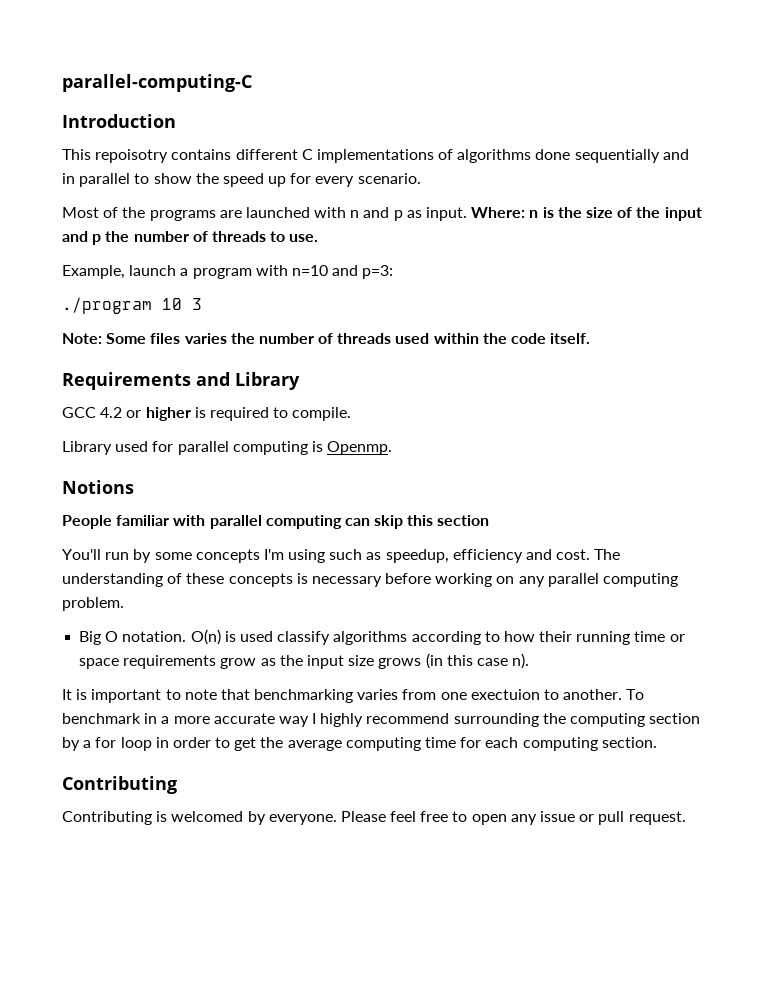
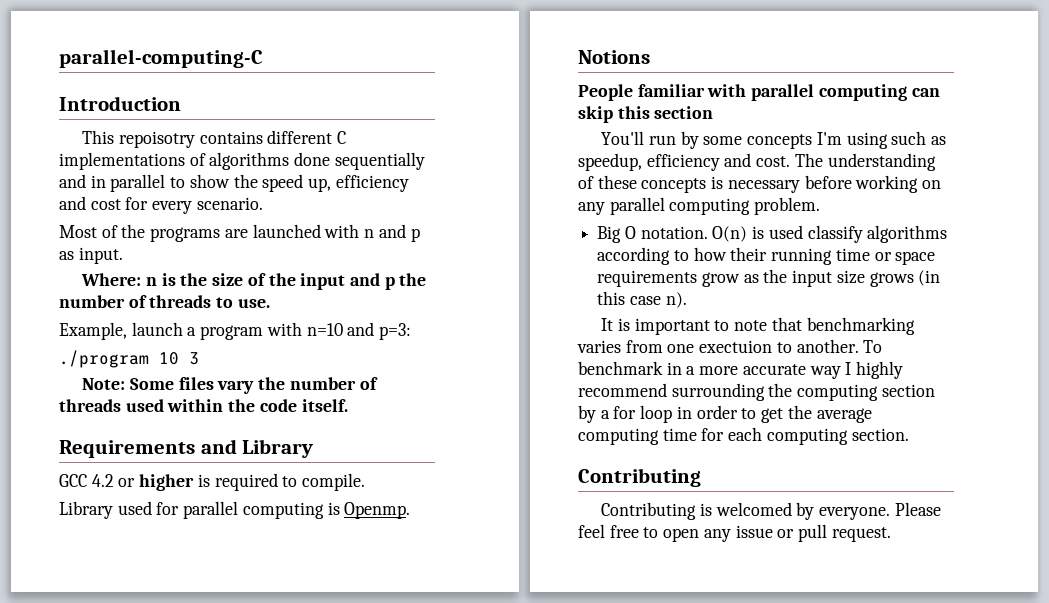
- This repoisotry contains different C implementations of algorithms done sequentially and in parallel to show the speed up for every scenario.
+ This repoisotry contains different C implementations of algorithms done sequentially and in parallel to show the speed up, efficiency and cost for every scenario.
- Most of the programs are launched with n and p as input. Where: n is the size of the input and p the number of threads to use.
+ Most of the programs are launched with n and p as input.
+ Where: n is the size of the input and p the number of threads to use.
- Note: Some files varies the number of threads used within the code itself.
+ Note: Some files vary the number of threads used within the code itself.

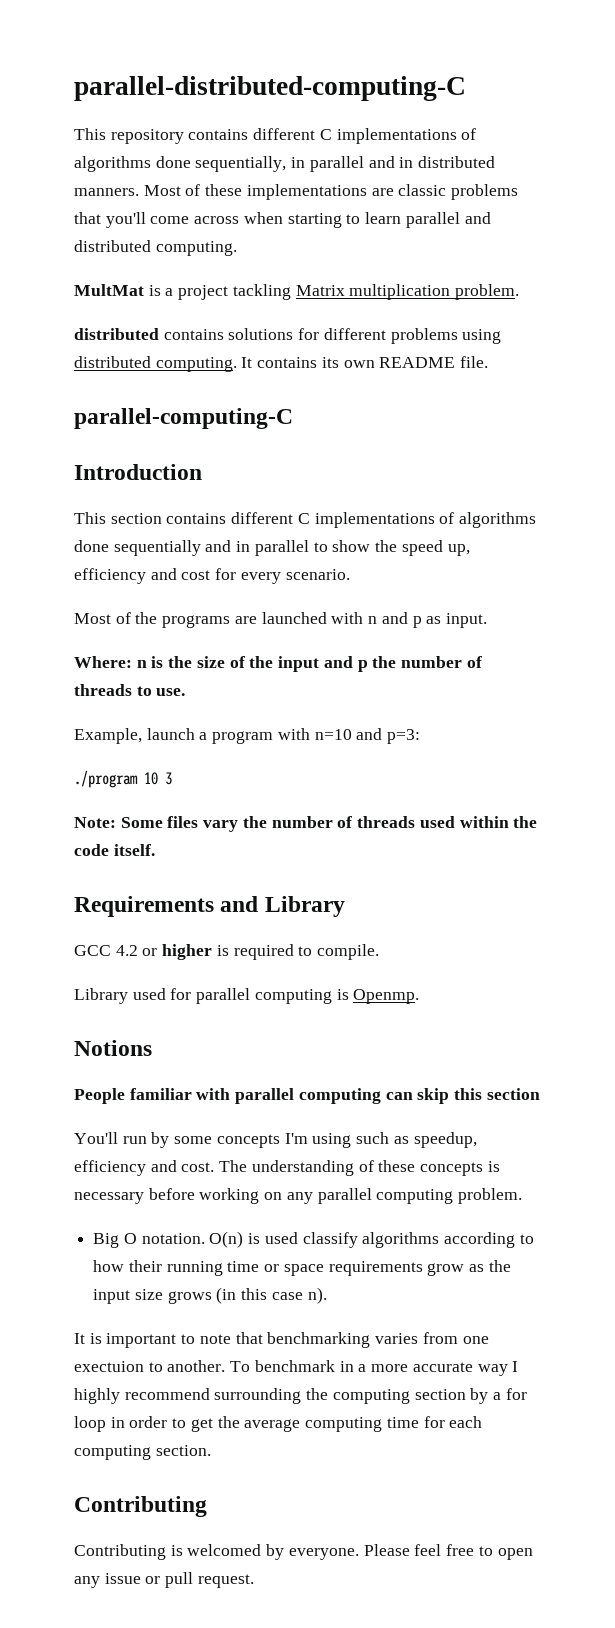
+ parallel-distributed-computing-C
+ This repository contains different C implementations of algorithms done sequentially, in parallel and in distributed manners. Most of these implementations are classic problems that you'll come across when starting to learn parallel and distributed computing.
+ MultMat is a project tackling Matrix multiplication problem.
+ distributed contains solutions for different problems using distributed computing. It contains its own README file.
- This repoisotry contains different C implementations of algorithms done sequentially and in parallel to show the speed up, efficiency and cost for every scenario.
+ This section contains different C implementations of algorithms done sequentially and in parallel to show the speed up, efficiency and cost for every scenario.

